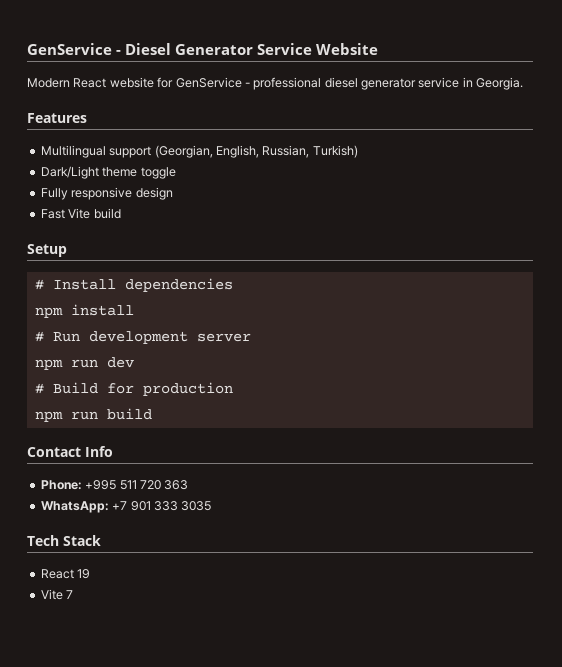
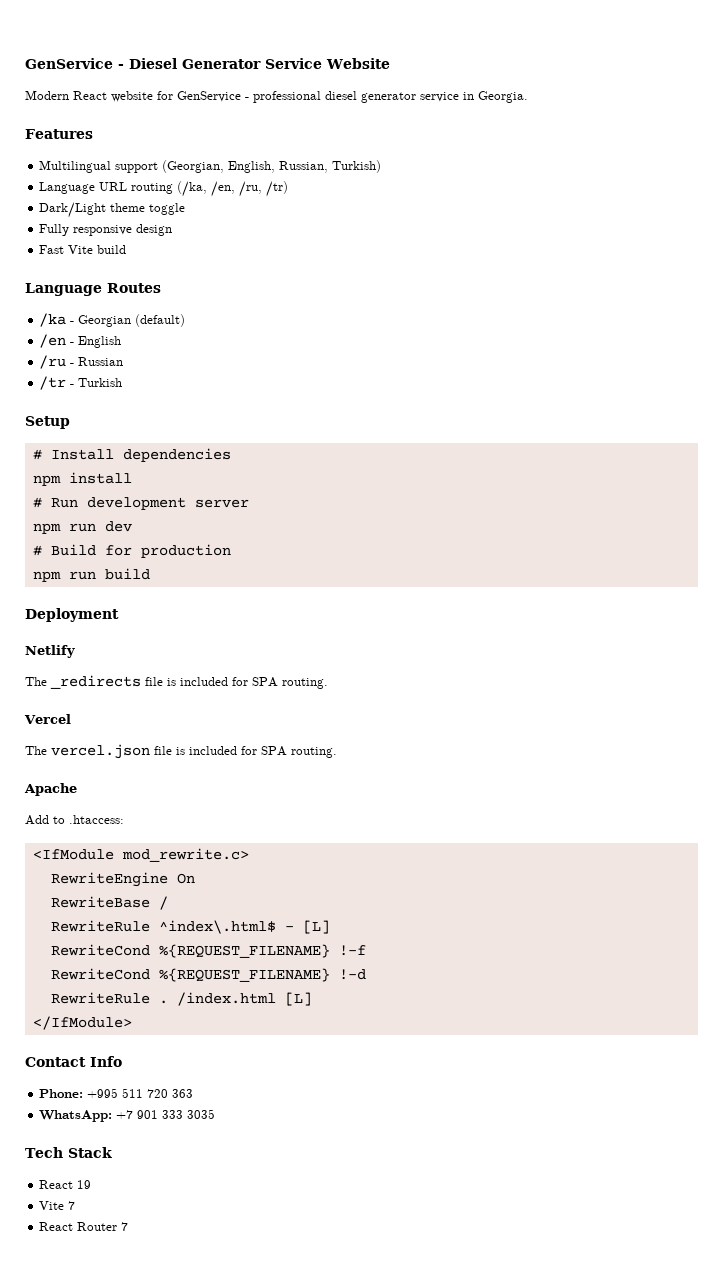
+ Language URL routing (/ka, /en, /ru, /tr)
+ Language Routes
+ /ka - Georgian (default)
+ /en - English
+ /ru - Russian
+ /tr - Turkish
+ Deployment
+ Netlify
+ The _redirects file is included for SPA routing.
+ Vercel
+ The vercel.json file is included for SPA routing.
+ Apache
+ Add to .htaccess:
+ <IfModule mod_rewrite.c>
+ RewriteEngine On
+ RewriteBase /
+ RewriteRule ^index\.html$ - [L]
+ RewriteCond %{REQUEST_FILENAME} !-f
+ RewriteCond %{REQUEST_FILENAME} !-d
+ RewriteRule . /index.html [L]
+ </IfModule>
+ React Router 7

